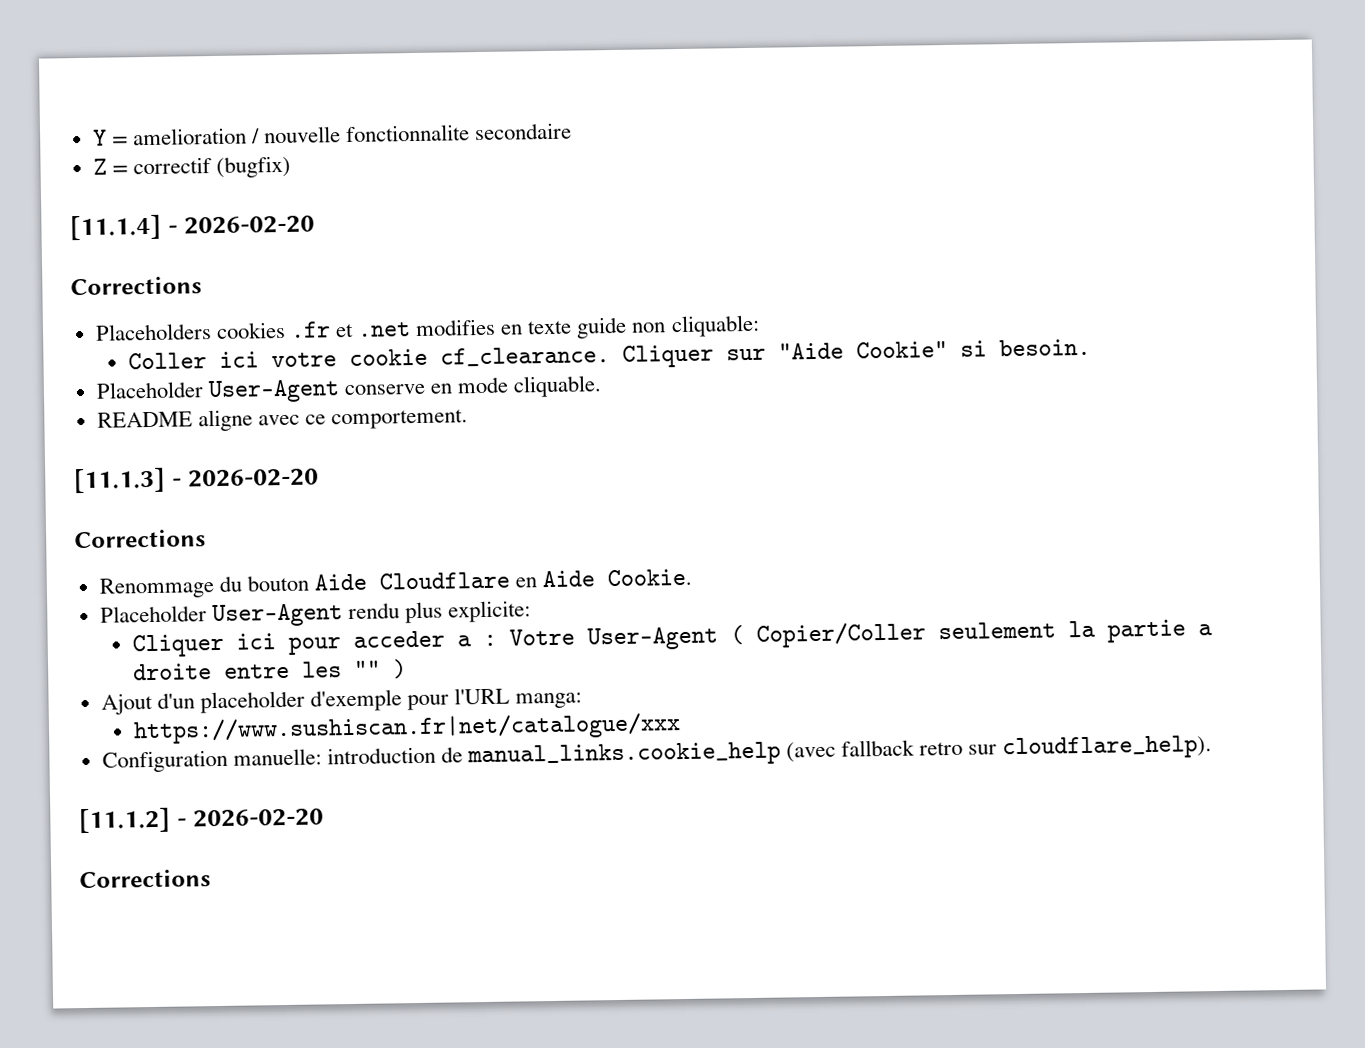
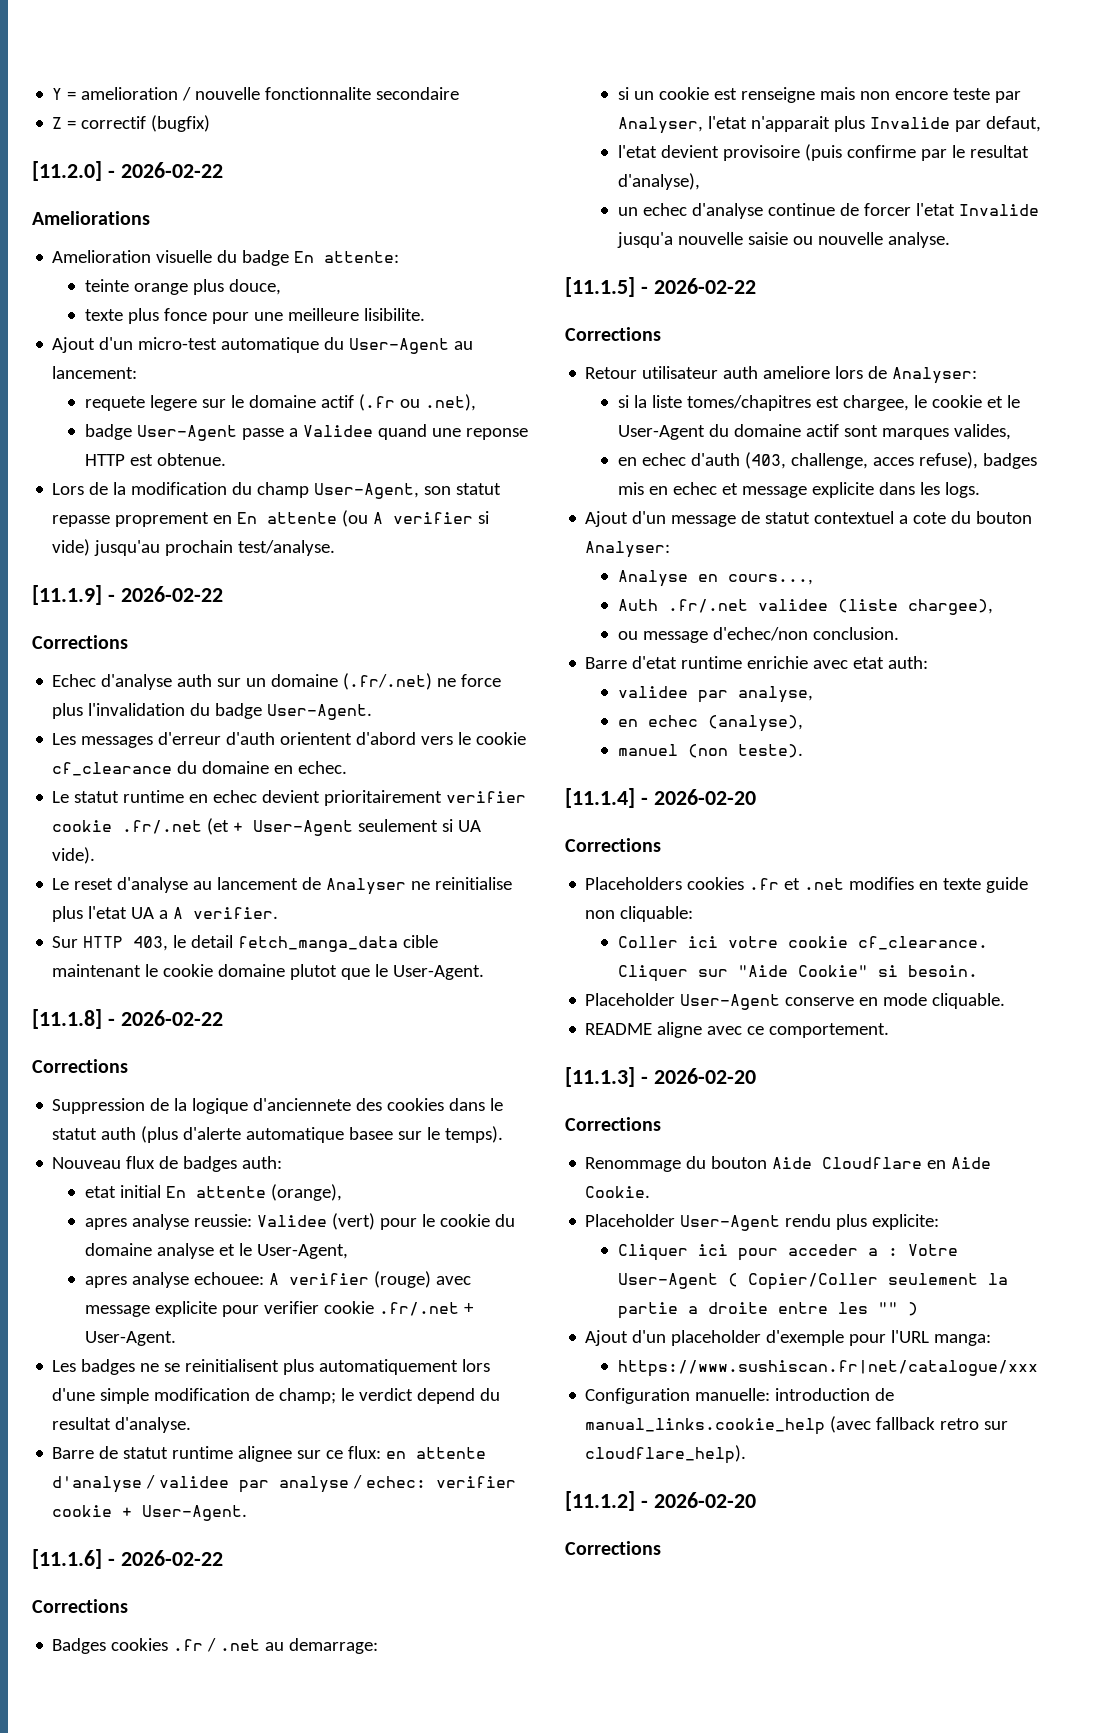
+ [11.2.0] - 2026-02-22
+ Ameliorations
+ Amelioration visuelle du badge En attente:
+ teinte orange plus douce,
+ texte plus fonce pour une meilleure lisibilite.
+ Ajout d'un micro-test automatique du User-Agent au lancement:
+ requete legere sur le domaine actif (.fr ou .net),
+ badge User-Agent passe a Validee quand une reponse HTTP est obtenue.
+ Lors de la modification du champ User-Agent, son statut repasse proprement en En attente (ou A verifier si vide) jusqu'au prochain test/analyse.
+ [11.1.9] - 2026-02-22
+ Corrections
+ Echec d'analyse auth sur un domaine (.fr/.net) ne force plus l'invalidation du badge User-Agent.
+ Les messages d'erreur d'auth orientent d'abord vers le cookie cf_clearance du domaine en echec.
+ Le statut runtime en echec devient prioritairement verifier cookie .fr/.net (et + User-Agent seulement si UA vide).
+ Le reset d'analyse au lancement de Analyser ne reinitialise plus l'etat UA a A verifier.
+ Sur HTTP 403, le detail fetch_manga_data cible maintenant le cookie domaine plutot que le User-Agent.
+ [11.1.8] - 2026-02-22
+ Corrections
+ Suppression de la logique d'anciennete des cookies dans le statut auth (plus d'alerte automatique basee sur le temps).
+ Nouveau flux de badges auth:
+ etat initial En attente (orange),
+ apres analyse reussie: Validee (vert) pour le cookie du domaine analyse et le User-Agent,
+ apres analyse echouee: A verifier (rouge) avec message explicite pour verifier cookie .fr/.net + User-Agent.
+ Les badges ne se reinitialisent plus automatiquement lors d'une simple modification de champ; le verdict depend du resultat d'analyse.
+ Barre de statut runtime alignee sur ce flux: en attente d'analyse / validee par analyse / echec: verifier cookie + User-Agent.
+ [11.1.6] - 2026-02-22
+ Corrections
+ Badges cookies .fr / .net au demarrage:
+ si un cookie est renseigne mais non encore teste par Analyser, l'etat n'apparait plus Invalide par defaut,
+ l'etat devient provisoire (puis confirme par le resultat d'analyse),
+ un echec d'analyse continue de forcer l'etat Invalide jusqu'a nouvelle saisie ou nouvelle analyse.
+ [11.1.5] - 2026-02-22
+ Corrections
+ Retour utilisateur auth ameliore lors de Analyser:
+ si la liste tomes/chapitres est chargee, le cookie et le User-Agent du domaine actif sont marques valides,
+ en echec d'auth (403, challenge, acces refuse), badges mis en echec et message explicite dans les logs.
+ Ajout d'un message de statut contextuel a cote du bouton Analyser:
+ Analyse en cours...,
+ Auth .fr/.net validee (liste chargee),
+ ou message d'echec/non conclusion.
+ Barre d'etat runtime enrichie avec etat auth:
+ validee par analyse,
+ en echec (analyse),
+ manuel (non teste).

